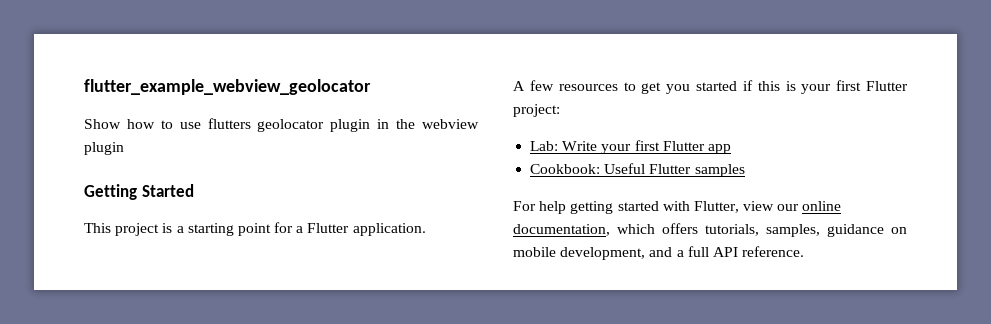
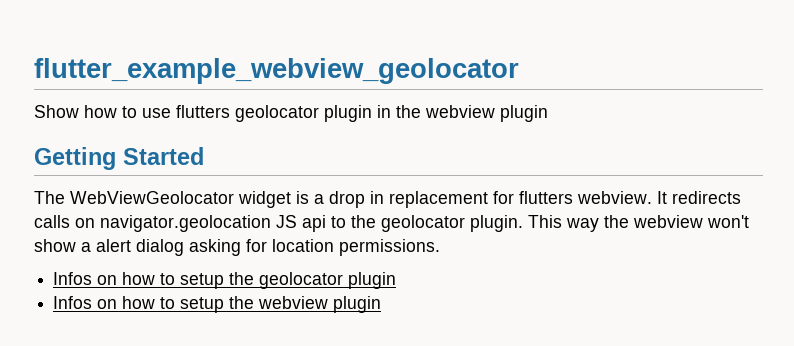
- This project is a starting point for a Flutter application.
- A few resources to get you started if this is your first Flutter project:
- Lab: Write your first Flutter app
- Cookbook: Useful Flutter samples
- For help getting started with Flutter, view our online documentation, which offers tutorials, samples, guidance on mobile development, and a full API reference.
+ The WebViewGeolocator widget is a drop in replacement for flutters webview. It redirects calls on navigator.geolocation JS api to the geolocator plugin. This way the webview won't show a alert dialog asking for location permissions.
+ Infos on how to setup the geolocator plugin
+ Infos on how to setup the webview plugin

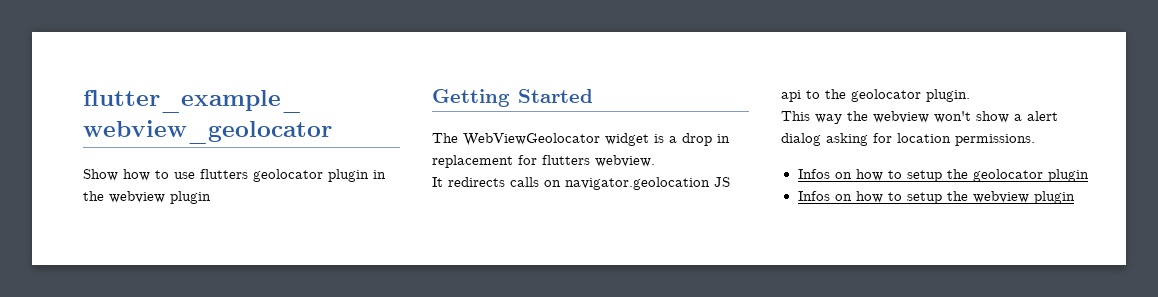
- The WebViewGeolocator widget is a drop in replacement for flutters webview. It redirects calls on navigator.geolocation JS api to the geolocator plugin. This way the webview won't show a alert dialog asking for location permissions.
+ The WebViewGeolocator widget is a drop in replacement for flutters webview.
+ It redirects calls on navigator.geolocation JS api to the geolocator plugin.
+ This way the webview won't show a alert dialog asking for location permissions.

